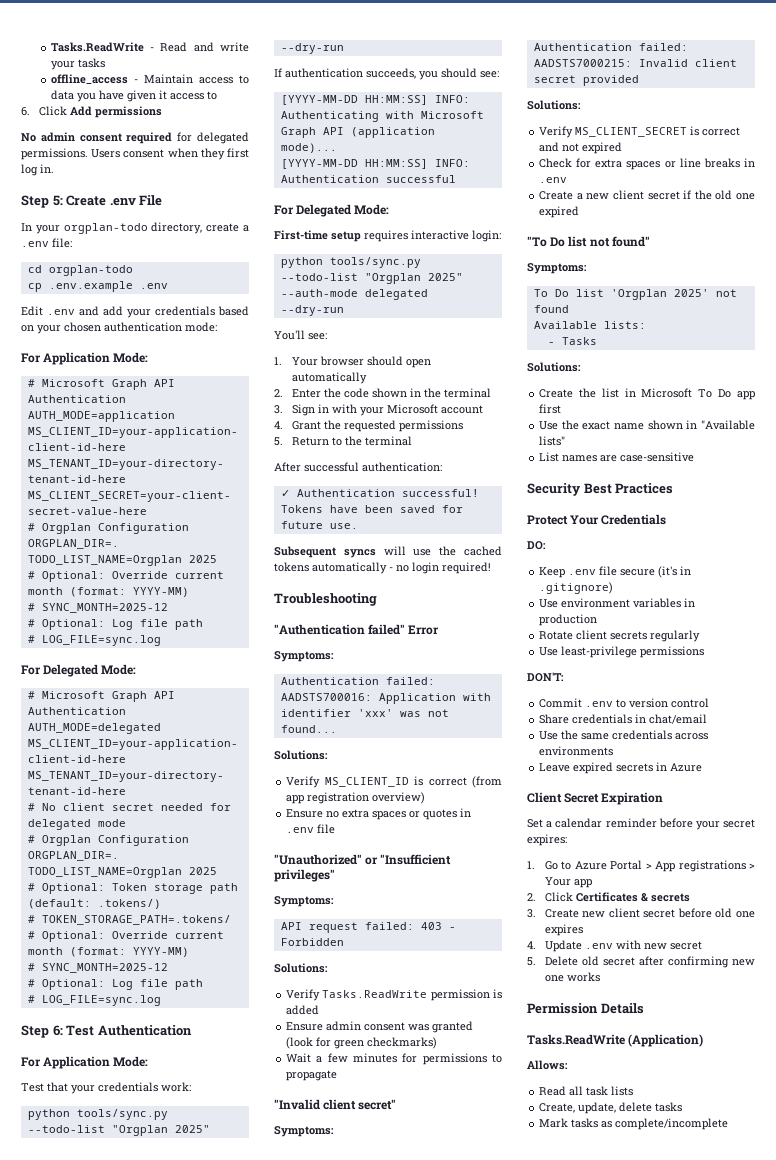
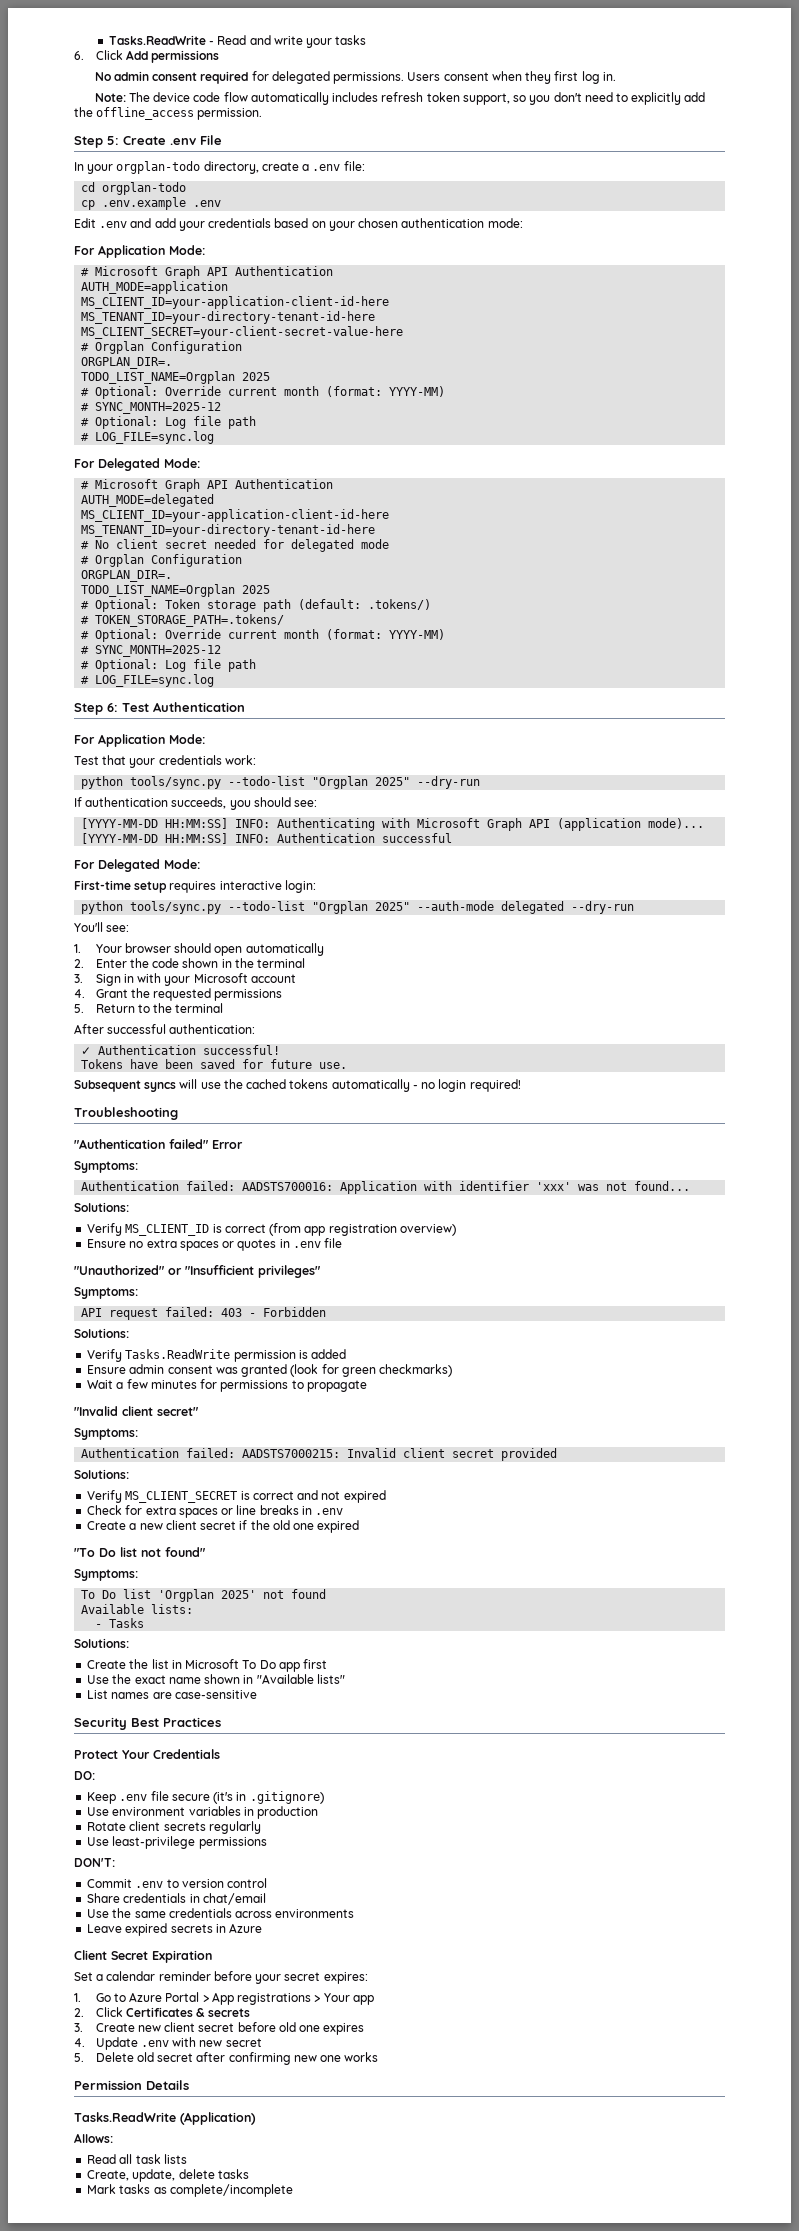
- offline_access - Maintain access to data you have given it access to
+ Note: The device code flow automatically includes refresh token support, so you don't need to explicitly add the offline_access permission.

